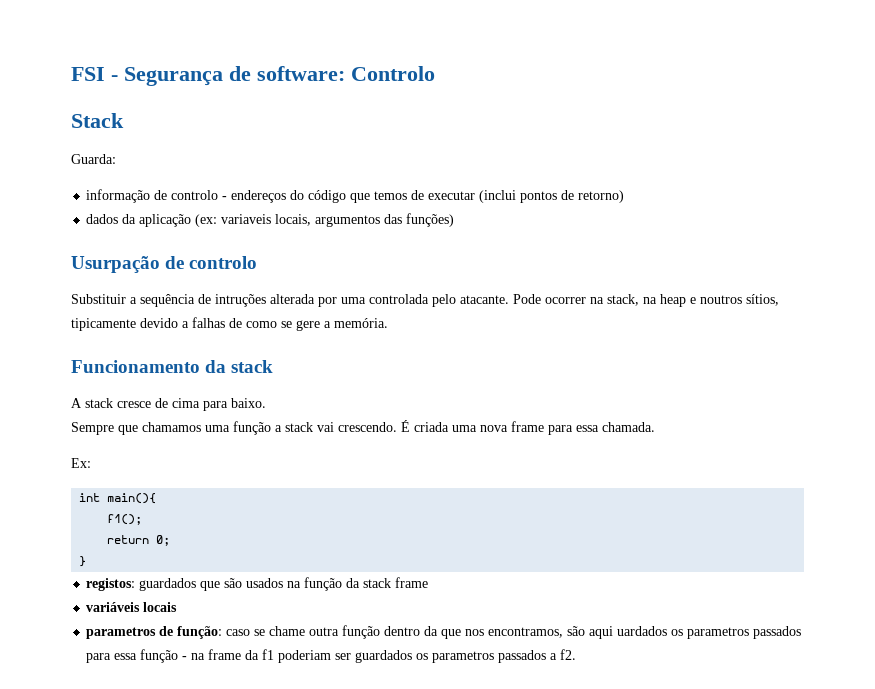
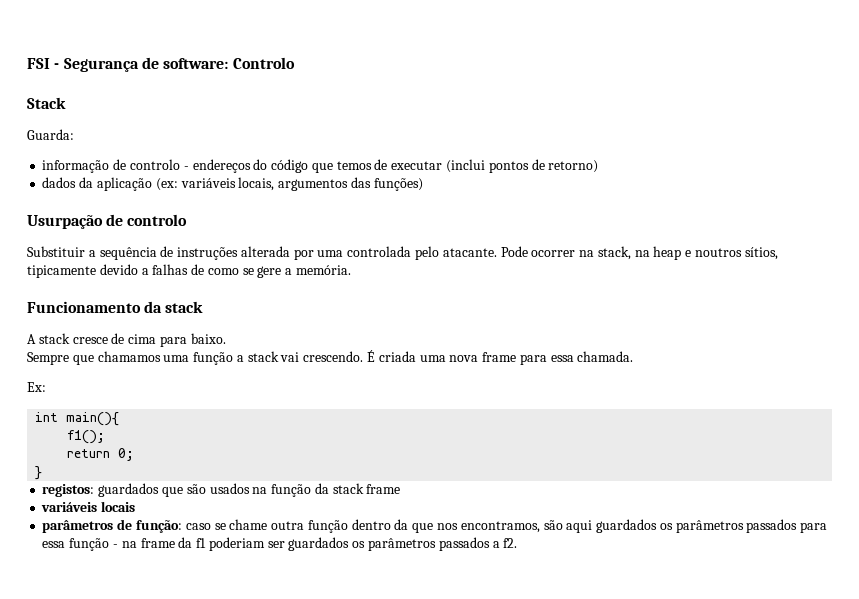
- dados da aplicação (ex: variaveis locais, argumentos das funções)
+ dados da aplicação (ex: variáveis locais, argumentos das funções)
- Substituir a sequência de intruções alterada por uma controlada pelo atacante.
+ Substituir a sequência de instruções alterada por uma controlada pelo atacante.
- parametros de função: caso se chame outra função dentro da que nos encontramos, são aqui uardados os parametros passados para essa função - na frame da f1 poderiam ser guardados os parametros passados a f2.
+ parâmetros de função: caso se chame outra função dentro da que nos encontramos, são aqui guardados os parâmetros passados para essa função - na frame da f1 poderiam ser guardados os parâmetros passados a f2.

